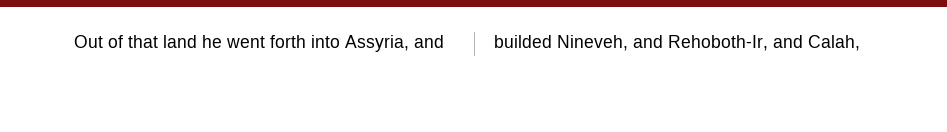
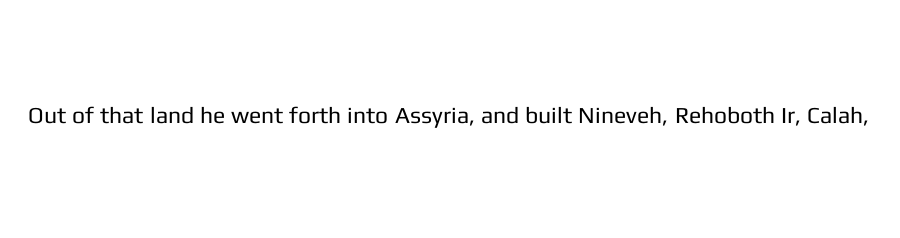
- Out of that land he went forth into Assyria, and builded Nineveh, and Rehoboth-Ir, and Calah,
+ Out of that land he went forth into Assyria, and built Nineveh, Rehoboth Ir, Calah,

